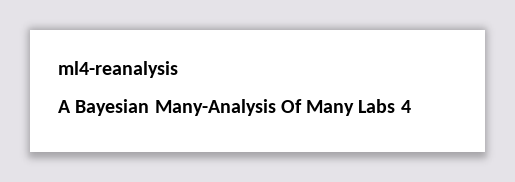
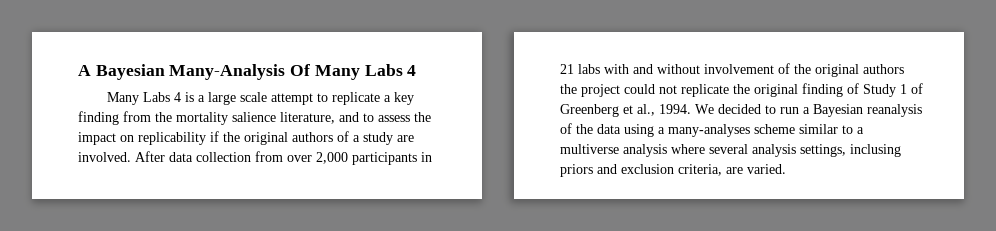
- ml4-reanalysis
+ Many Labs 4 is a large scale attempt to replicate a key finding from the mortality salience literature, and to assess the impact on replicability if the original authors of a study are involved. After data collection from over 2,000 participants in 21 labs with and without involvement of the original authors the project could not replicate the original finding of Study 1 of Greenberg et al., 1994. We decided to run a Bayesian reanalysis of the data using a many-analyses scheme similar to a multiverse analysis where several analysis settings, inclusing priors and exclusion criteria, are varied.

